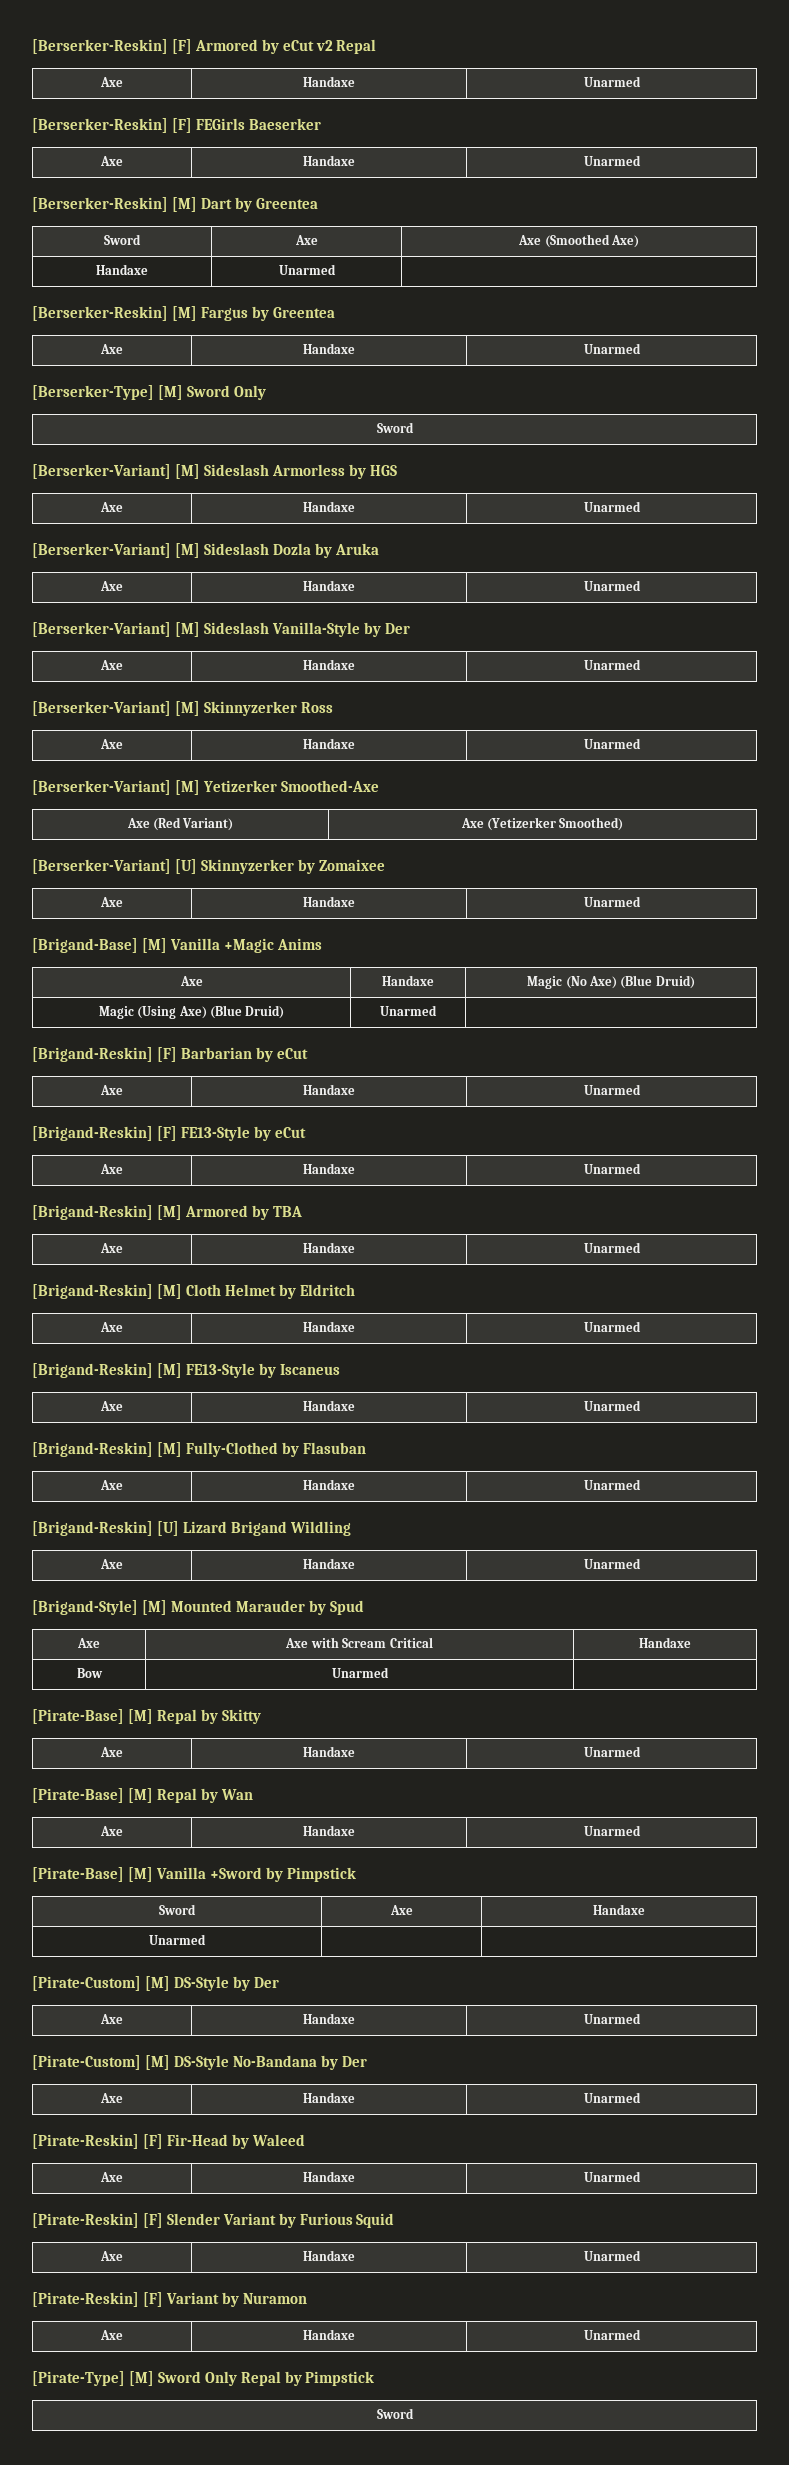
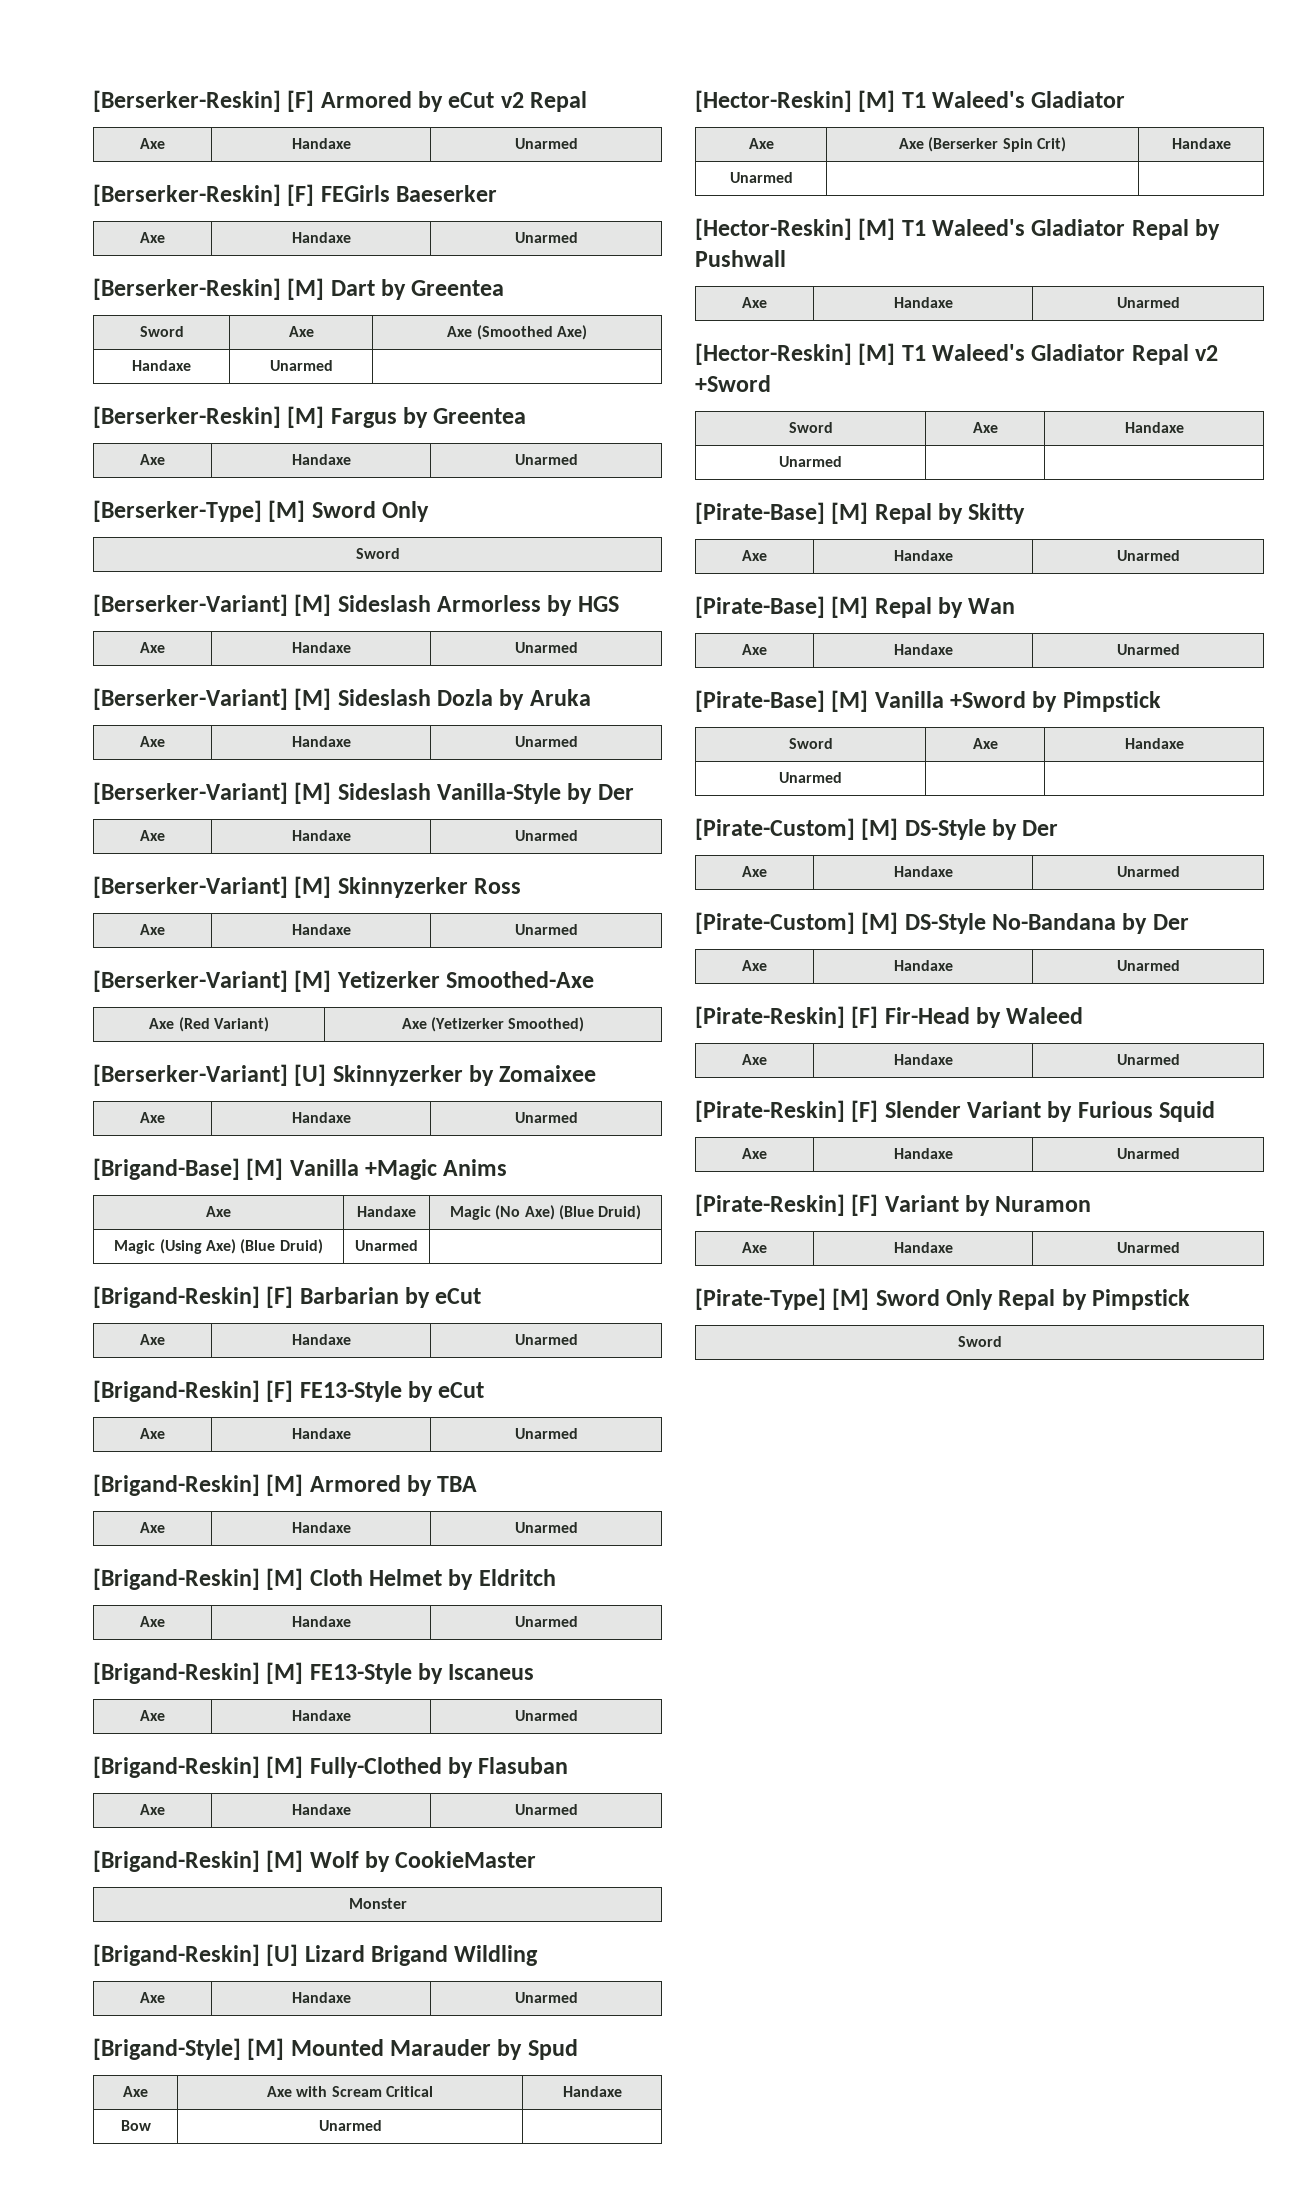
+ [Brigand-Reskin] [M] Wolf by CookieMaster
+ Monster
  Bow | Unarmed |
+ [Hector-Reskin] [M] T1 Waleed's Gladiator
+ Axe | Axe (Berserker Spin Crit) | Handaxe
+ Unarmed | |
+ [Hector-Reskin] [M] T1 Waleed's Gladiator Repal by Pushwall
+ Axe | Handaxe | Unarmed
+ [Hector-Reskin] [M] T1 Waleed's Gladiator Repal v2 +Sword
+ Sword | Axe | Handaxe
+ Unarmed | |

